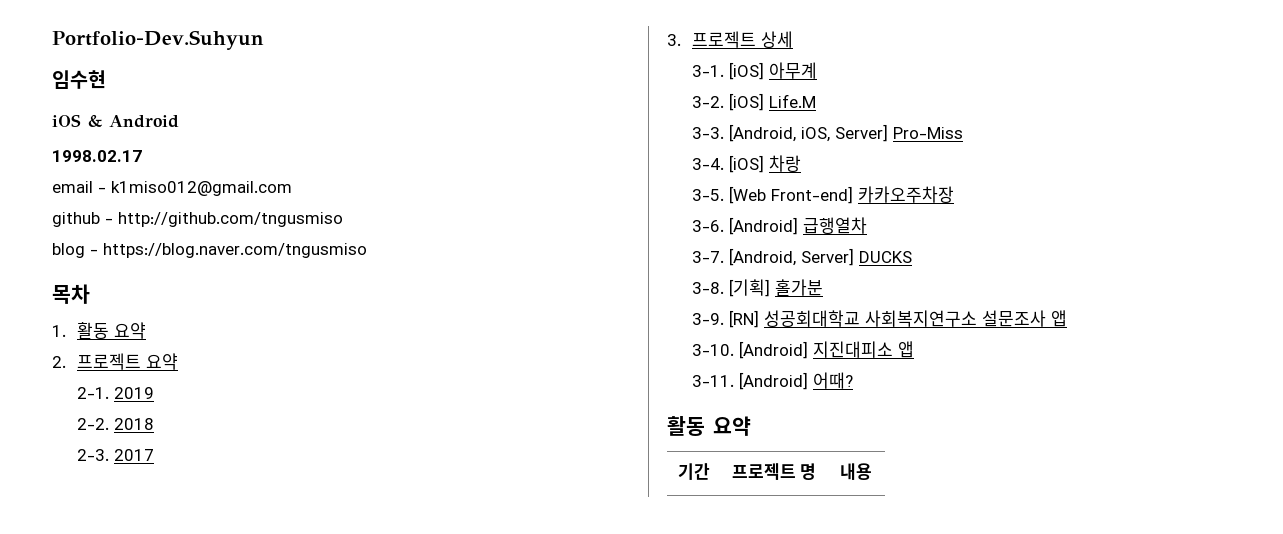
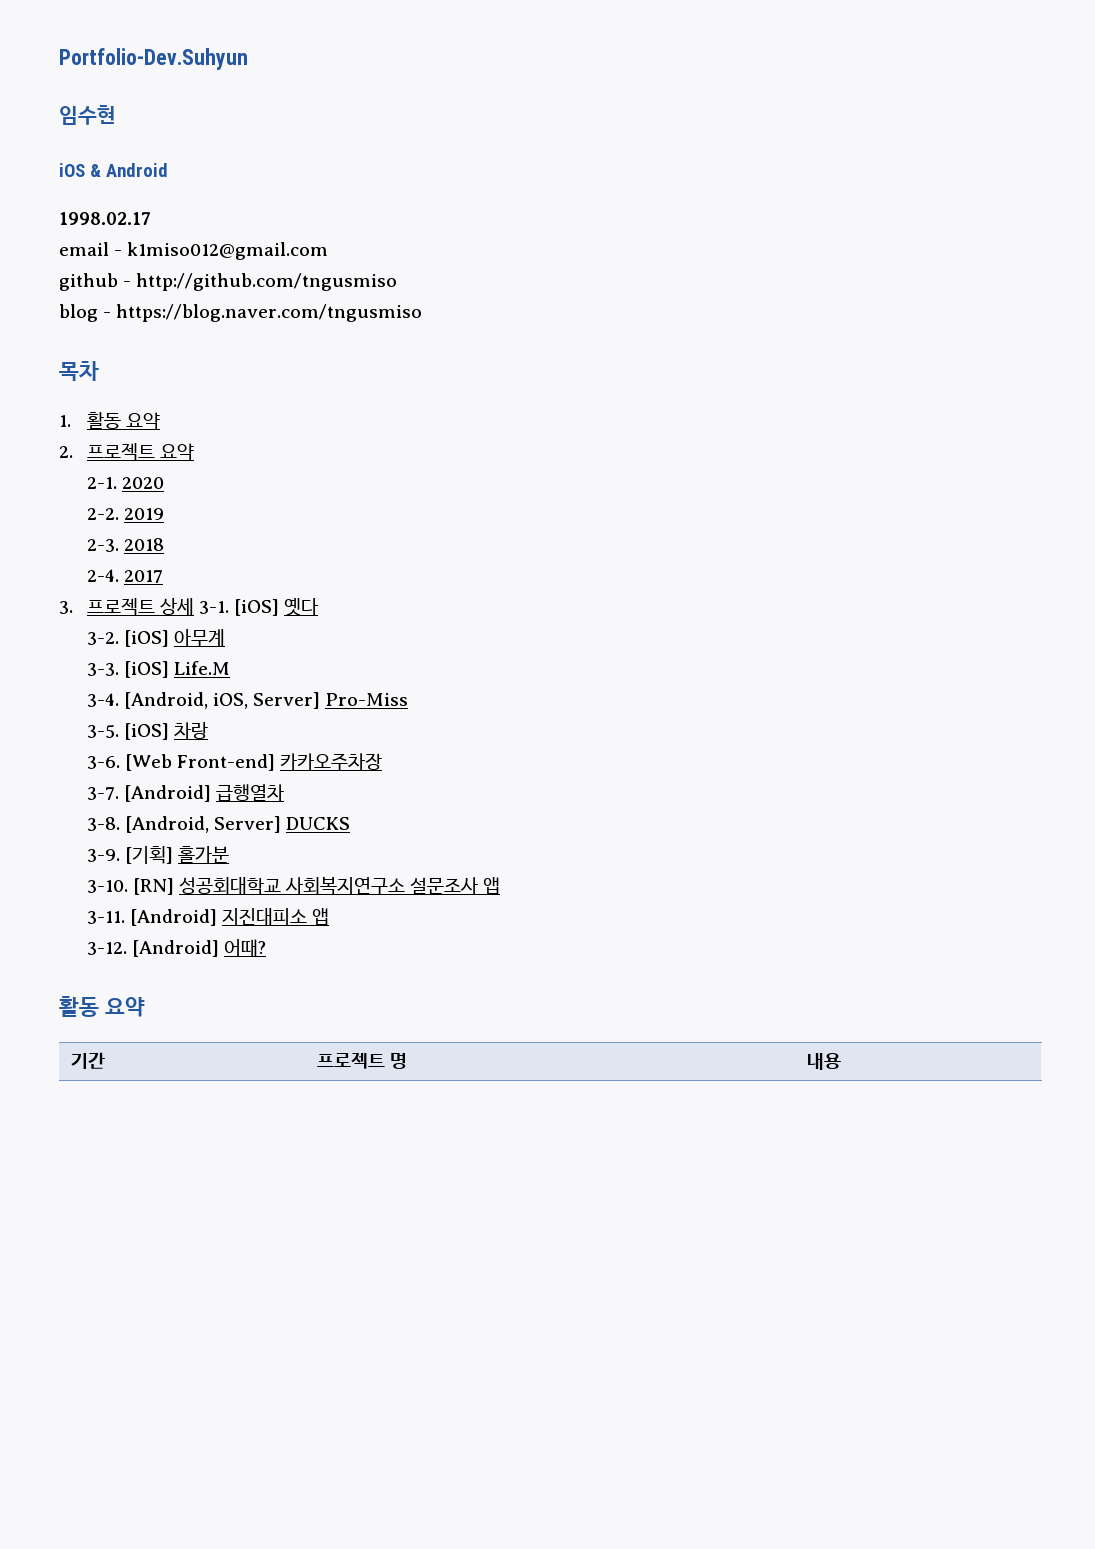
+ 2020
+ 2-2.
- 2-2.
+ 2-3.
- 2-3.
+ 2-4.
- 3. 프로젝트 상세
- 3-1.
+ 3. 프로젝트 상세 3-1. [iOS] 옛다
+ 3-2.
- 3-2.
+ 3-3.
- 3-3.
+ 3-4.
- 3-4.
+ 3-5.
- 3-5.
+ 3-6.
- 3-6.
+ 3-7.
- 3-7.
+ 3-8.
- 3-8.
+ 3-9.
- 3-9.
+ 3-10.
- 3-10.
+ 3-11.
- 3-11.
+ 3-12.

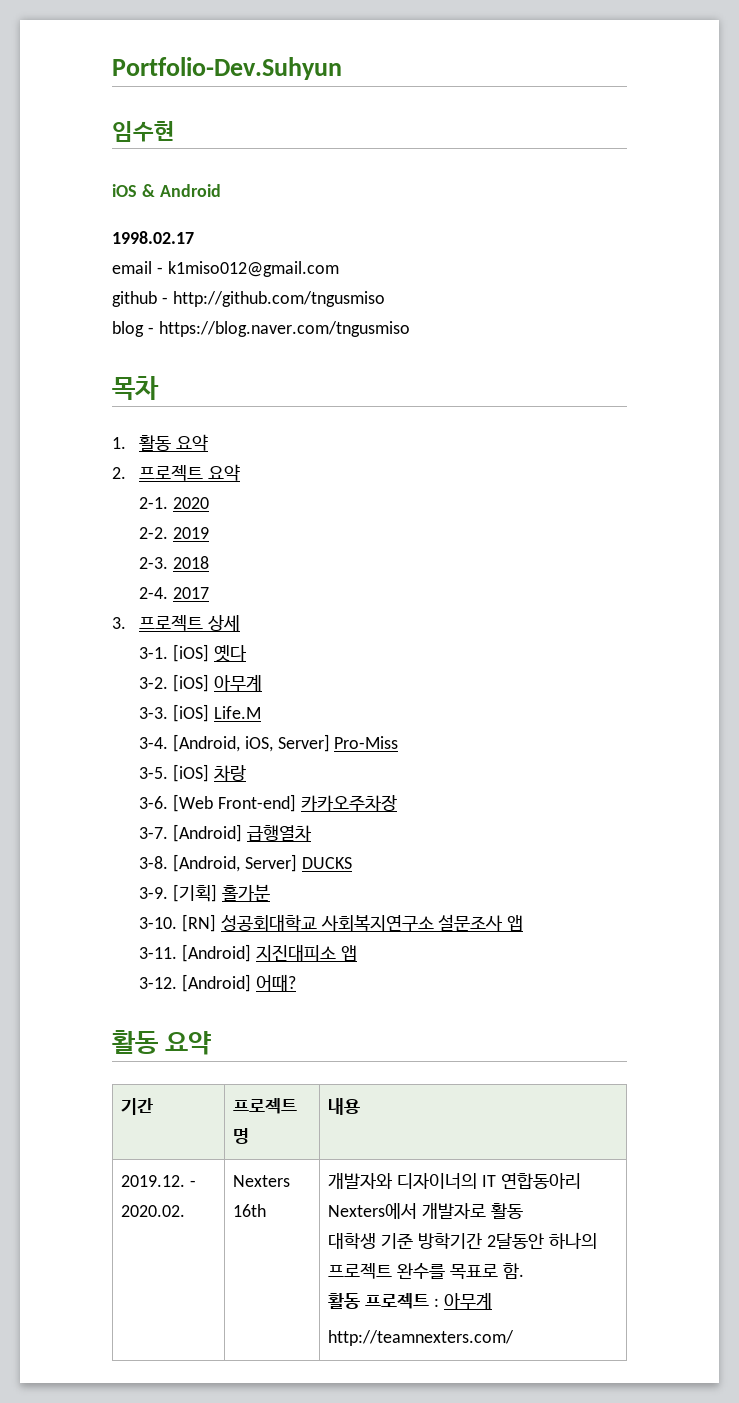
- 3. 프로젝트 상세 3-1.
+ 3. 프로젝트 상세
+ 3-1.
+ 2019.12. - 2020.02. | Nexters 16th | 개발자와 디자이너의 IT 연합동아리 Nexters에서 개발자로 활동
+ 대학생 기준 방학기간 2달동안 하나의 프로젝트 완수를 목표로 함.
+ 활동 프로젝트 : 아무계
+ http://teamnexters.com/

